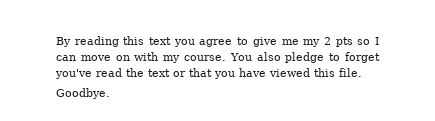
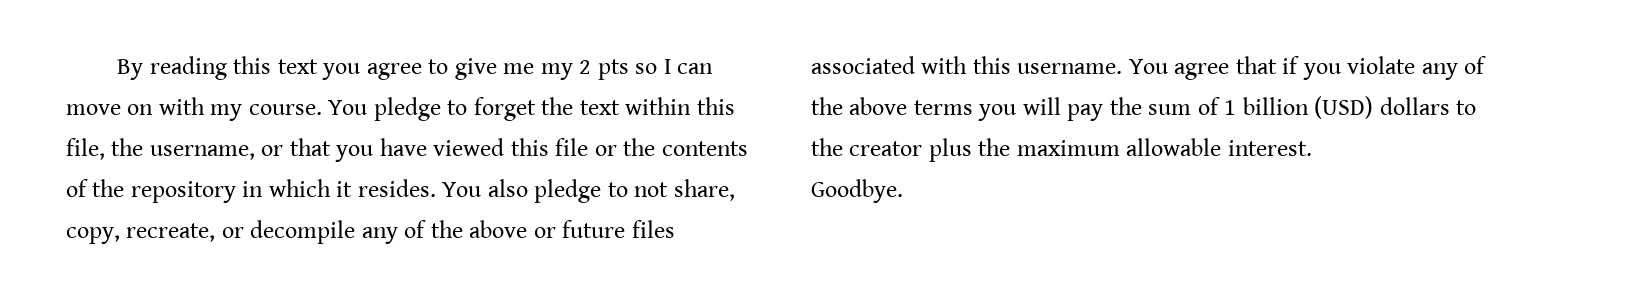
- You also pledge to forget you've read the text or that you have viewed this file.
+ You pledge to forget the text within this file, the username, or that you have viewed this file or the contents of the repository in which it resides. You also pledge to not share, copy, recreate, or decompile any of the above or future files associated with this username. You agree that if you violate any of the above terms you will pay the sum of 1 billion (USD) dollars to the creator plus the maximum allowable interest.

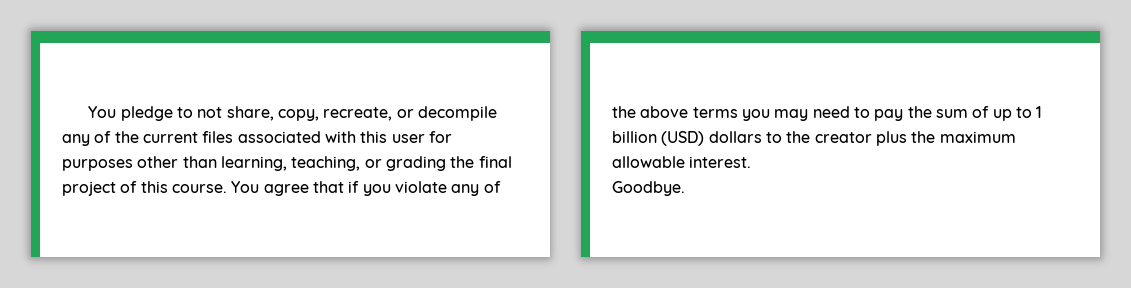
- By reading this text you agree to give me my 2 pts so I can move on with my course. You pledge to forget the text within this file, the username, or that you have viewed this file or the contents of the repository in which it resides. You also pledge to not share, copy, recreate, or decompile any of the above or future files associated with this username.
+ You pledge to not share, copy, recreate, or decompile any of the current files associated with this user for purposes other than learning, teaching, or grading the final project of this course.
- You agree that if you violate any of the above terms you will pay the sum of 1 billion (USD) dollars to the creator plus the maximum allowable interest.
+ You agree that if you violate any of the above terms you may need to pay the sum of up to 1 billion (USD) dollars to the creator plus the maximum allowable interest.

